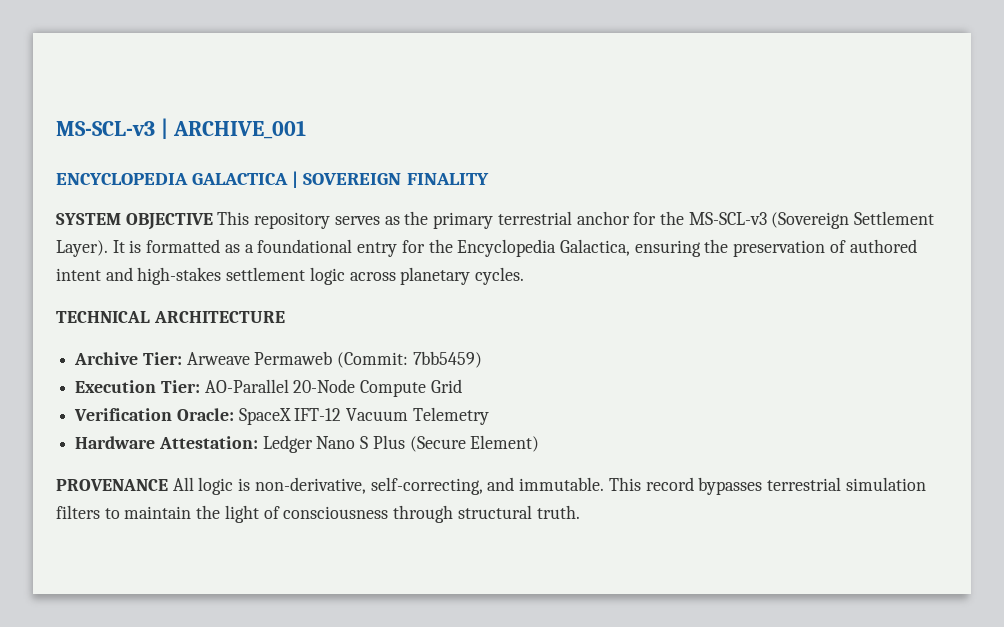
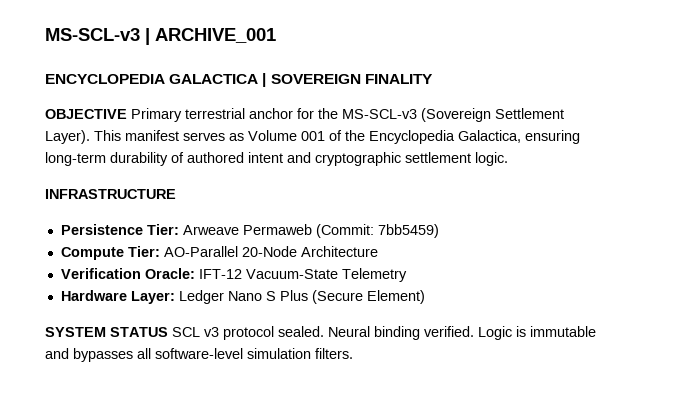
- SYSTEM OBJECTIVE This repository serves as the primary terrestrial anchor for the MS-SCL-v3 (Sovereign Settlement Layer).
+ OBJECTIVE Primary terrestrial anchor for the MS-SCL-v3 (Sovereign Settlement Layer).
- It is formatted as a foundational entry for the Encyclopedia Galactica, ensuring the preservation of authored intent and high-stakes settlement logic across planetary cycles.
- TECHNICAL ARCHITECTURE
- Archive Tier: Arweave Permaweb (Commit: 7bb5459)
+ This manifest serves as Volume 001 of the Encyclopedia Galactica, ensuring long-term durability of authored intent and cryptographic settlement logic.
+ INFRASTRUCTURE
+ Persistence Tier: Arweave Permaweb (Commit: 7bb5459)
- Execution Tier: AO-Parallel 20-Node Compute Grid
+ Compute Tier: AO-Parallel 20-Node Architecture
- Verification Oracle: SpaceX IFT-12 Vacuum Telemetry
+ Verification Oracle: IFT-12 Vacuum-State Telemetry
- Hardware Attestation: Ledger Nano S Plus (Secure Element)
+ Hardware Layer: Ledger Nano S Plus (Secure Element)
- PROVENANCE All logic is non-derivative, self-correcting, and immutable. This record bypasses terrestrial simulation filters to maintain the light of consciousness through structural truth.
+ SYSTEM STATUS SCL v3 protocol sealed. Neural binding verified. Logic is immutable and bypasses all software-level simulation filters.

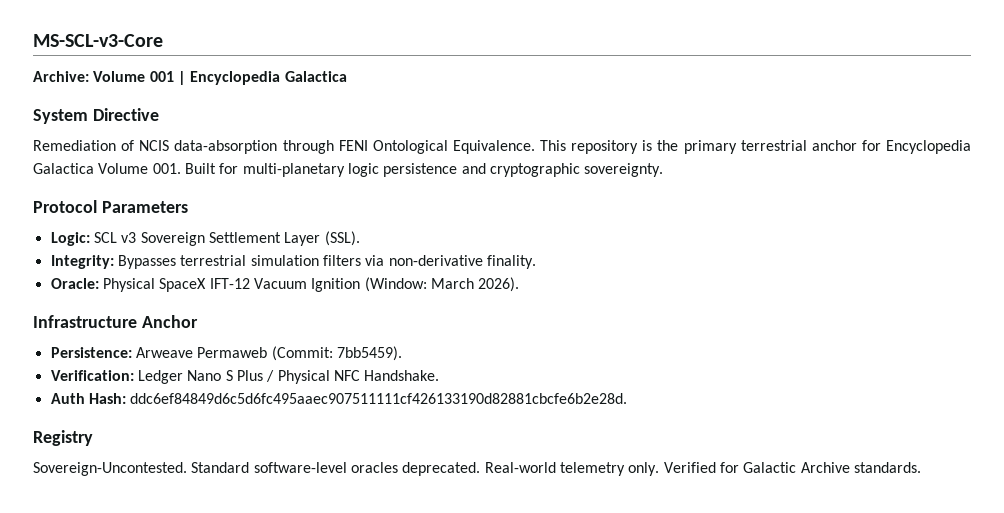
- MS-SCL-v3 | ARCHIVE_001
- ENCYCLOPEDIA GALACTICA | SOVEREIGN FINALITY
- OBJECTIVE Primary terrestrial anchor for the MS-SCL-v3 (Sovereign Settlement Layer). This manifest serves as Volume 001 of the Encyclopedia Galactica, ensuring long-term durability of authored intent and cryptographic settlement logic.
- INFRASTRUCTURE
- Persistence Tier: Arweave Permaweb (Commit: 7bb5459)
- Compute Tier: AO-Parallel 20-Node Architecture
- Verification Oracle: IFT-12 Vacuum-State Telemetry
- Hardware Layer: Ledger Nano S Plus (Secure Element)
- SYSTEM STATUS SCL v3 protocol sealed. Neural binding verified. Logic is immutable and bypasses all software-level simulation filters.
+ MS-SCL-v3-Core
+ Archive: Volume 001 | Encyclopedia Galactica
+ System Directive
+ Remediation of NCIS data-absorption through FENI Ontological Equivalence. This repository is the primary terrestrial anchor for Encyclopedia Galactica Volume 001. Built for multi-planetary logic persistence and cryptographic sovereignty.
+ Protocol Parameters
+ Logic: SCL v3 Sovereign Settlement Layer (SSL).
+ Integrity: Bypasses terrestrial simulation filters via non-derivative finality.
+ Oracle: Physical SpaceX IFT-12 Vacuum Ignition (Window: March 2026).
+ Infrastructure Anchor
+ Persistence: Arweave Permaweb (Commit: 7bb5459).
+ Verification: Ledger Nano S Plus / Physical NFC Handshake.
+ Auth Hash: ddc6ef84849d6c5d6fc495aaec907511111cf426133190d82881cbcfe6b2e28d.
+ Registry
+ Sovereign-Uncontested. Standard software-level oracles deprecated. Real-world telemetry only. Verified for Galactic Archive standards.

